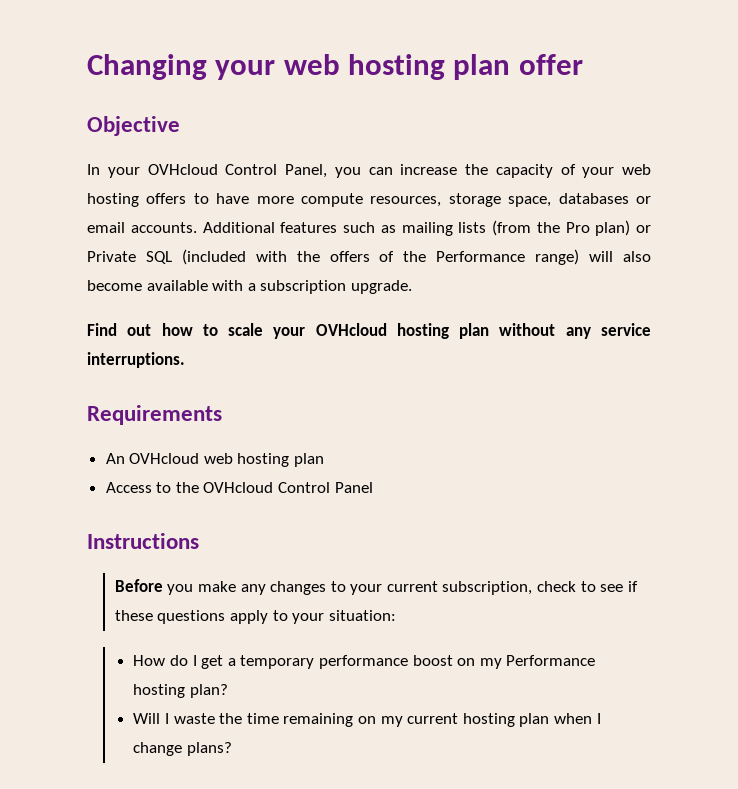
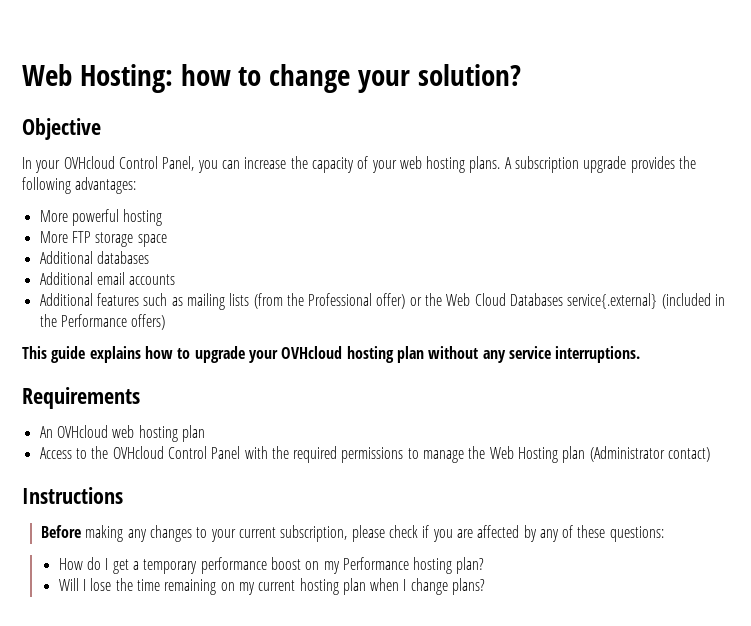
- Changing your web hosting plan offer
+ Web Hosting: how to change your solution?
- In your OVHcloud Control Panel, you can increase the capacity of your web hosting offers to have more compute resources, storage space, databases or email accounts. Additional features such as mailing lists (from the Pro plan) or Private SQL (included with the offers of the Performance range) will also become available with a subscription upgrade.
- Find out how to scale your OVHcloud hosting plan without any service interruptions.
+ In your OVHcloud Control Panel, you can increase the capacity of your web hosting plans. A subscription upgrade provides the following advantages:
+ More powerful hosting
+ More FTP storage space
+ Additional databases
+ Additional email accounts
+ Additional features such as mailing lists (from the Professional offer) or the Web Cloud Databases service{.external} (included in the Performance offers)
+ This guide explains how to upgrade your OVHcloud hosting plan without any service interruptions.
- Access to the OVHcloud Control Panel
+ Access to the OVHcloud Control Panel with the required permissions to manage the Web Hosting plan (Administrator contact)
- Before you make any changes to your current subscription, check to see if these questions apply to your situation:
+ Before making any changes to your current subscription, please check if you are affected by any of these questions:
- Will I waste the time remaining on my current hosting plan when I change plans?
+ Will I lose the time remaining on my current hosting plan when I change plans?

